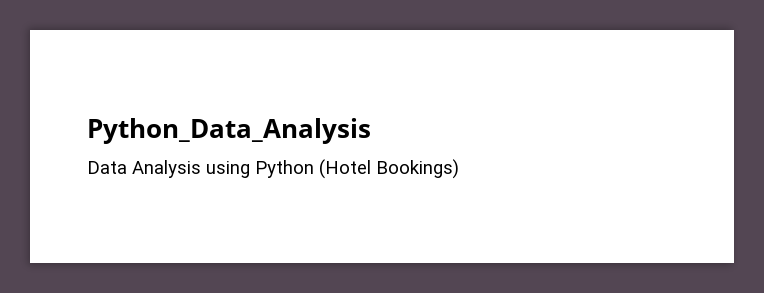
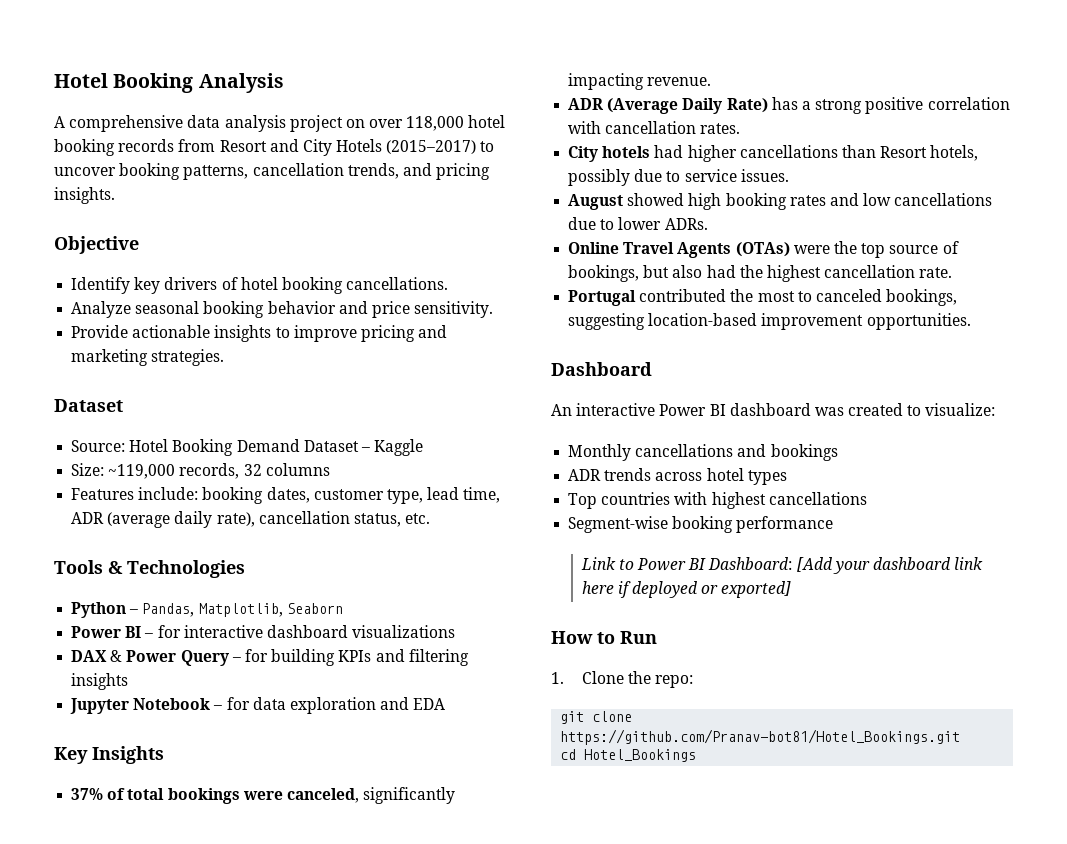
- Python_Data_Analysis
- Data Analysis using Python (Hotel Bookings)
+ Hotel Booking Analysis
+ A comprehensive data analysis project on over 118,000 hotel booking records from Resort and City Hotels (2015–2017) to uncover booking patterns, cancellation trends, and pricing insights.
+ Objective
+ Identify key drivers of hotel booking cancellations.
+ Analyze seasonal booking behavior and price sensitivity.
+ Provide actionable insights to improve pricing and marketing strategies.
+ Dataset
+ Source: Hotel Booking Demand Dataset – Kaggle
+ Size: ~119,000 records, 32 columns
+ Features include: booking dates, customer type, lead time, ADR (average daily rate), cancellation status, etc.
+ Tools & Technologies
+ Python – Pandas, Matplotlib, Seaborn
+ Power BI – for interactive dashboard visualizations
+ DAX & Power Query – for building KPIs and filtering insights
+ Jupyter Notebook – for data exploration and EDA
+ Key Insights
+ 37% of total bookings were canceled, significantly impacting revenue.
+ ADR (Average Daily Rate) has a strong positive correlation with cancellation rates.
+ City hotels had higher cancellations than Resort hotels, possibly due to service issues.
+ August showed high booking rates and low cancellations due to lower ADRs.
+ Online Travel Agents (OTAs) were the top source of bookings, but also had the highest cancellation rate.
+ Portugal contributed the most to canceled bookings, suggesting location-based improvement opportunities.
+ Dashboard
+ An interactive Power BI dashboard was created to visualize:
+ Monthly cancellations and bookings
+ ADR trends across hotel types
+ Top countries with highest cancellations
+ Segment-wise booking performance
+ Link to Power BI Dashboard: [Add your dashboard link here if deployed or exported]
+ How to Run
+ 1. Clone the repo:
+ git clone https://github.com/Pranav-bot81/Hotel_Bookings.git
+ cd Hotel_Bookings

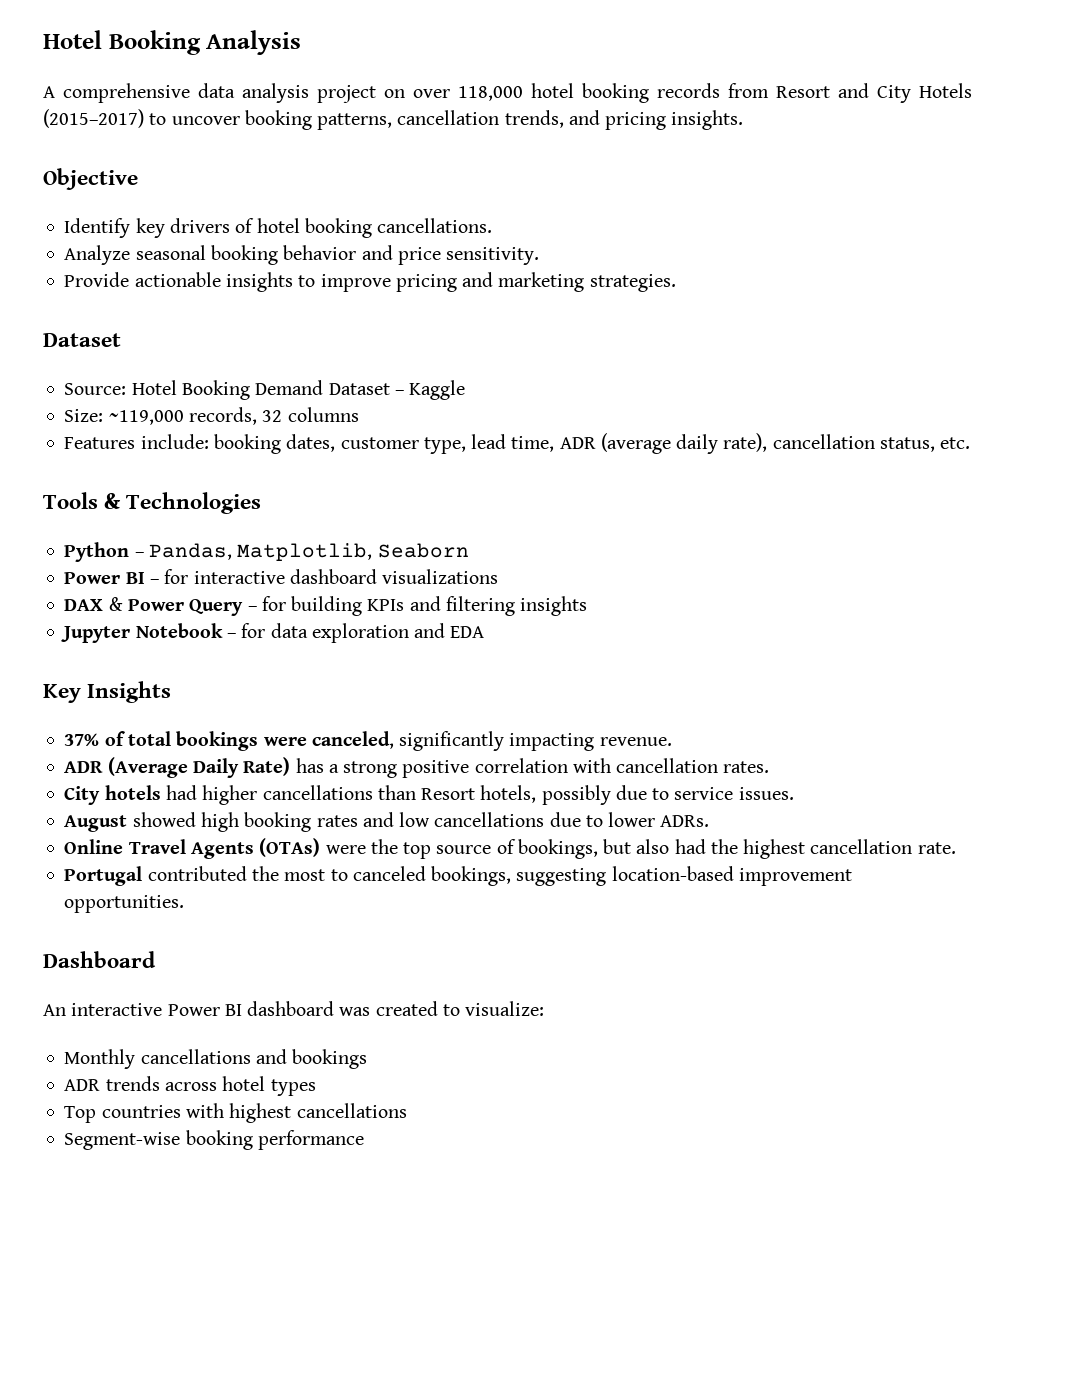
- Link to Power BI Dashboard: [Add your dashboard link here if deployed or exported]
- How to Run
- 1. Clone the repo:
- git clone https://github.com/Pranav-bot81/Hotel_Bookings.git
- cd Hotel_Bookings

